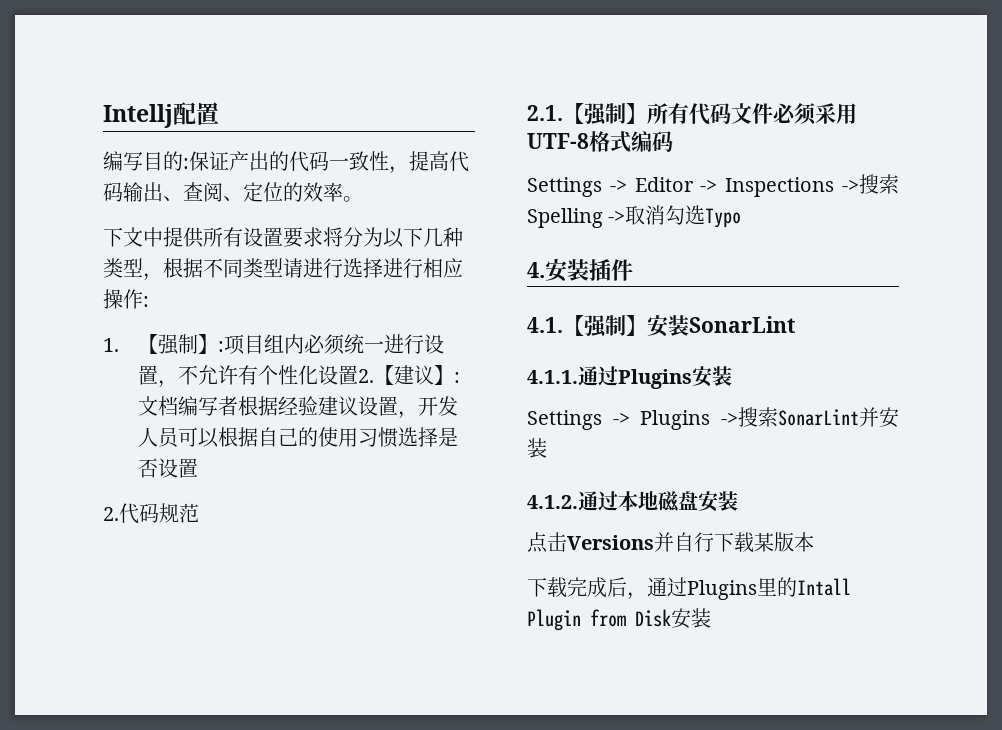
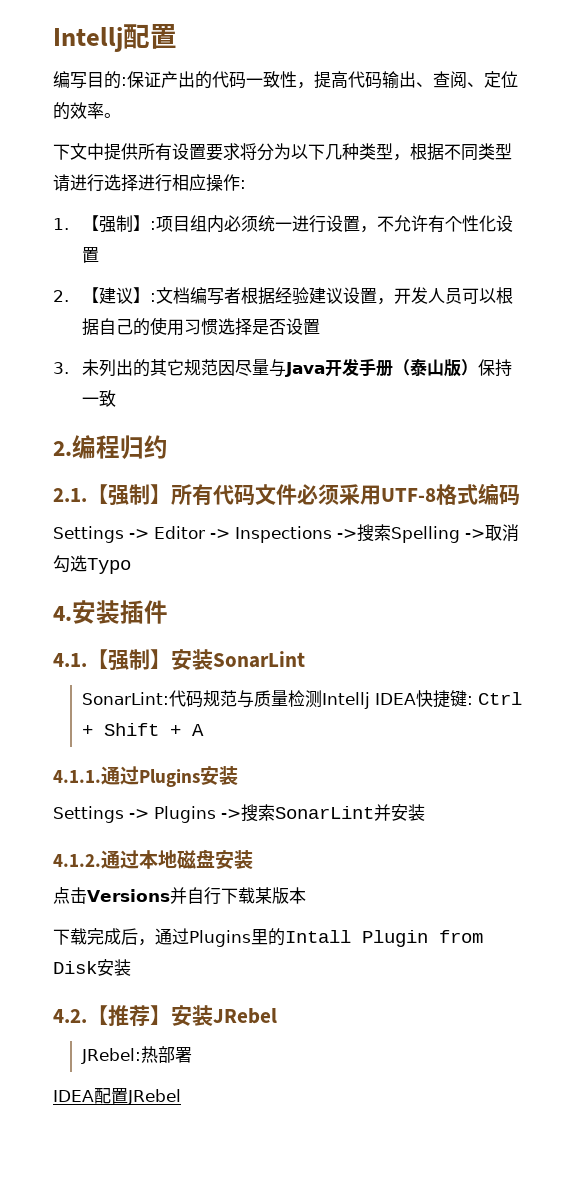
- 1.【强制】:项目组内必须统一进行设置，不允许有个性化设置2.【建议】:文档编写者根据经验建议设置，开发人员可以根据自己的使用习惯选择是否设置
+ 1.【强制】:项目组内必须统一进行设置，不允许有个性化设置
+ 2.【建议】:文档编写者根据经验建议设置，开发人员可以根据自己的使用习惯选择是否设置
- 2.代码规范
+ 3.未列出的其它规范因尽量与Java开发手册（泰山版）保持一致
+ 2.编程归约
+ SonarLint:代码规范与质量检测Intellj IDEA快捷键: Ctrl + Shift + A
+ 4.2.【推荐】安装JRebel
+ JRebel:热部署
+ IDEA配置JRebel

